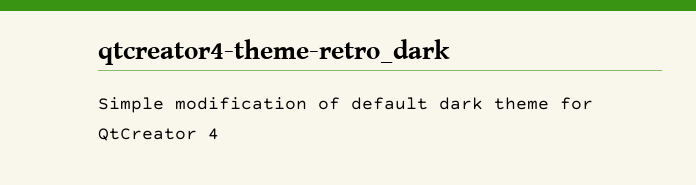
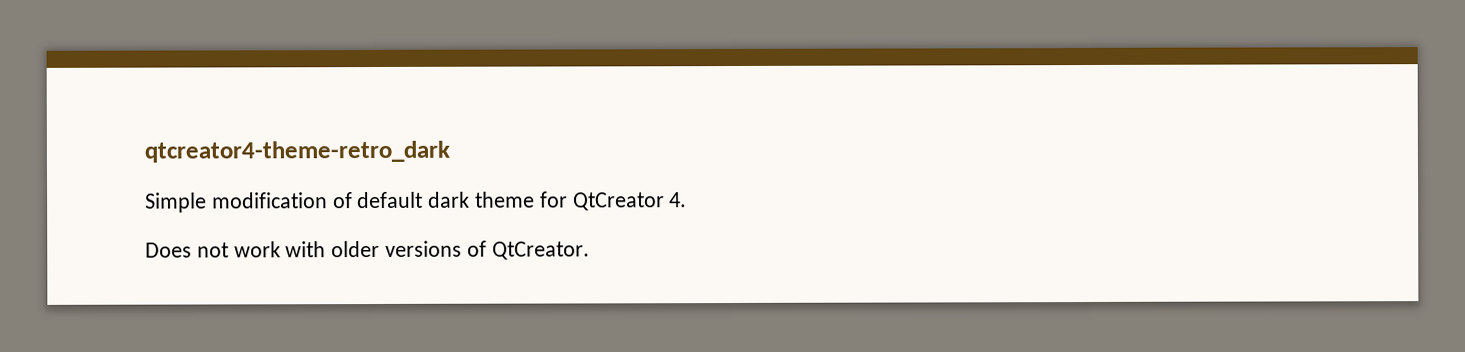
- Simple modification of default dark theme for QtCreator 4
+ Simple modification of default dark theme for QtCreator 4.
+ Does not work with older versions of QtCreator.

